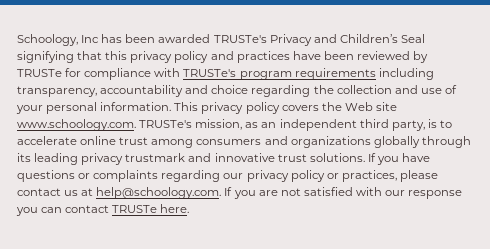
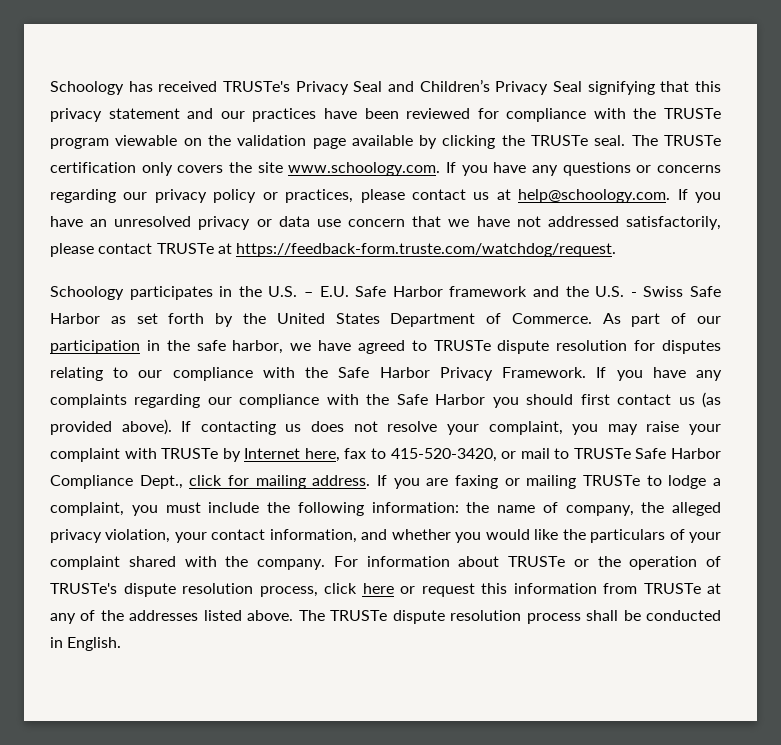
- Schoology, Inc has been awarded TRUSTe's Privacy and Children’s Seal signifying that this privacy policy and practices have been reviewed by TRUSTe for compliance with TRUSTe's program requirements including transparency, accountability and choice regarding the collection and use of your personal information. This privacy policy covers the Web site www.schoology.com. TRUSTe's mission, as an independent third party, is to accelerate online trust among consumers and organizations globally through its leading privacy trustmark and innovative trust solutions. If you have questions or complaints regarding our privacy policy or practices, please contact us at help@schoology.com. If you are not satisfied with our response you can contact TRUSTe here.
+ Schoology has received TRUSTe's Privacy Seal and Children’s Privacy Seal signifying that this privacy statement and our practices have been reviewed for compliance with the TRUSTe program viewable on the validation page available by clicking the TRUSTe seal. The TRUSTe certification only covers the site www.schoology.com. If you have any questions or concerns regarding our privacy policy or practices, please contact us at help@schoology.com. If you have an unresolved privacy or data use concern that we have not addressed satisfactorily, please contact TRUSTe at https://feedback-form.truste.com/watchdog/request.
+ Schoology participates in the U.S. – E.U. Safe Harbor framework and the U.S. - Swiss Safe Harbor as set forth by the United States Department of Commerce. As part of our participation in the safe harbor, we have agreed to TRUSTe dispute resolution for disputes relating to our compliance with the Safe Harbor Privacy Framework. If you have any complaints regarding our compliance with the Safe Harbor you should first contact us (as provided above). If contacting us does not resolve your complaint, you may raise your complaint with TRUSTe by Internet here, fax to 415-520-3420, or mail to TRUSTe Safe Harbor Compliance Dept., click for mailing address. If you are faxing or mailing TRUSTe to lodge a complaint, you must include the following information: the name of company, the alleged privacy violation, your contact information, and whether you would like the particulars of your complaint shared with the company. For information about TRUSTe or the operation of TRUSTe's dispute resolution process, click here or request this information from TRUSTe at any of the addresses listed above. The TRUSTe dispute resolution process shall be conducted in English.

